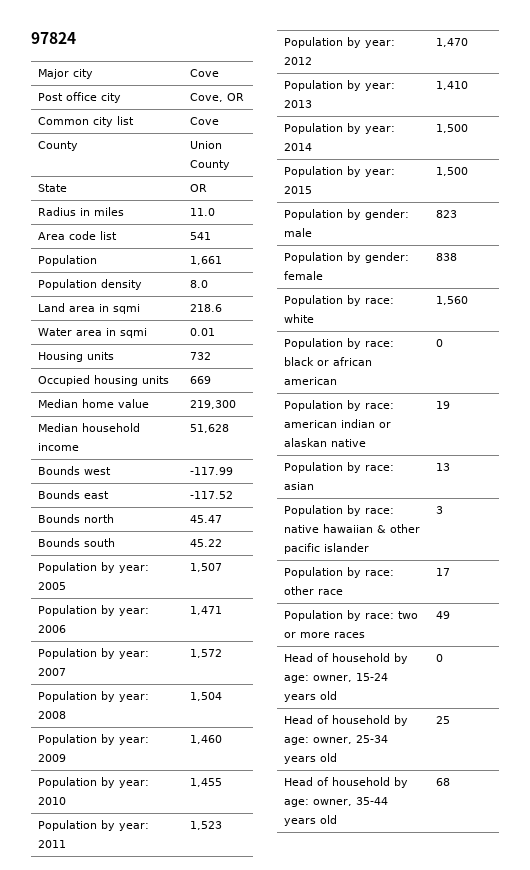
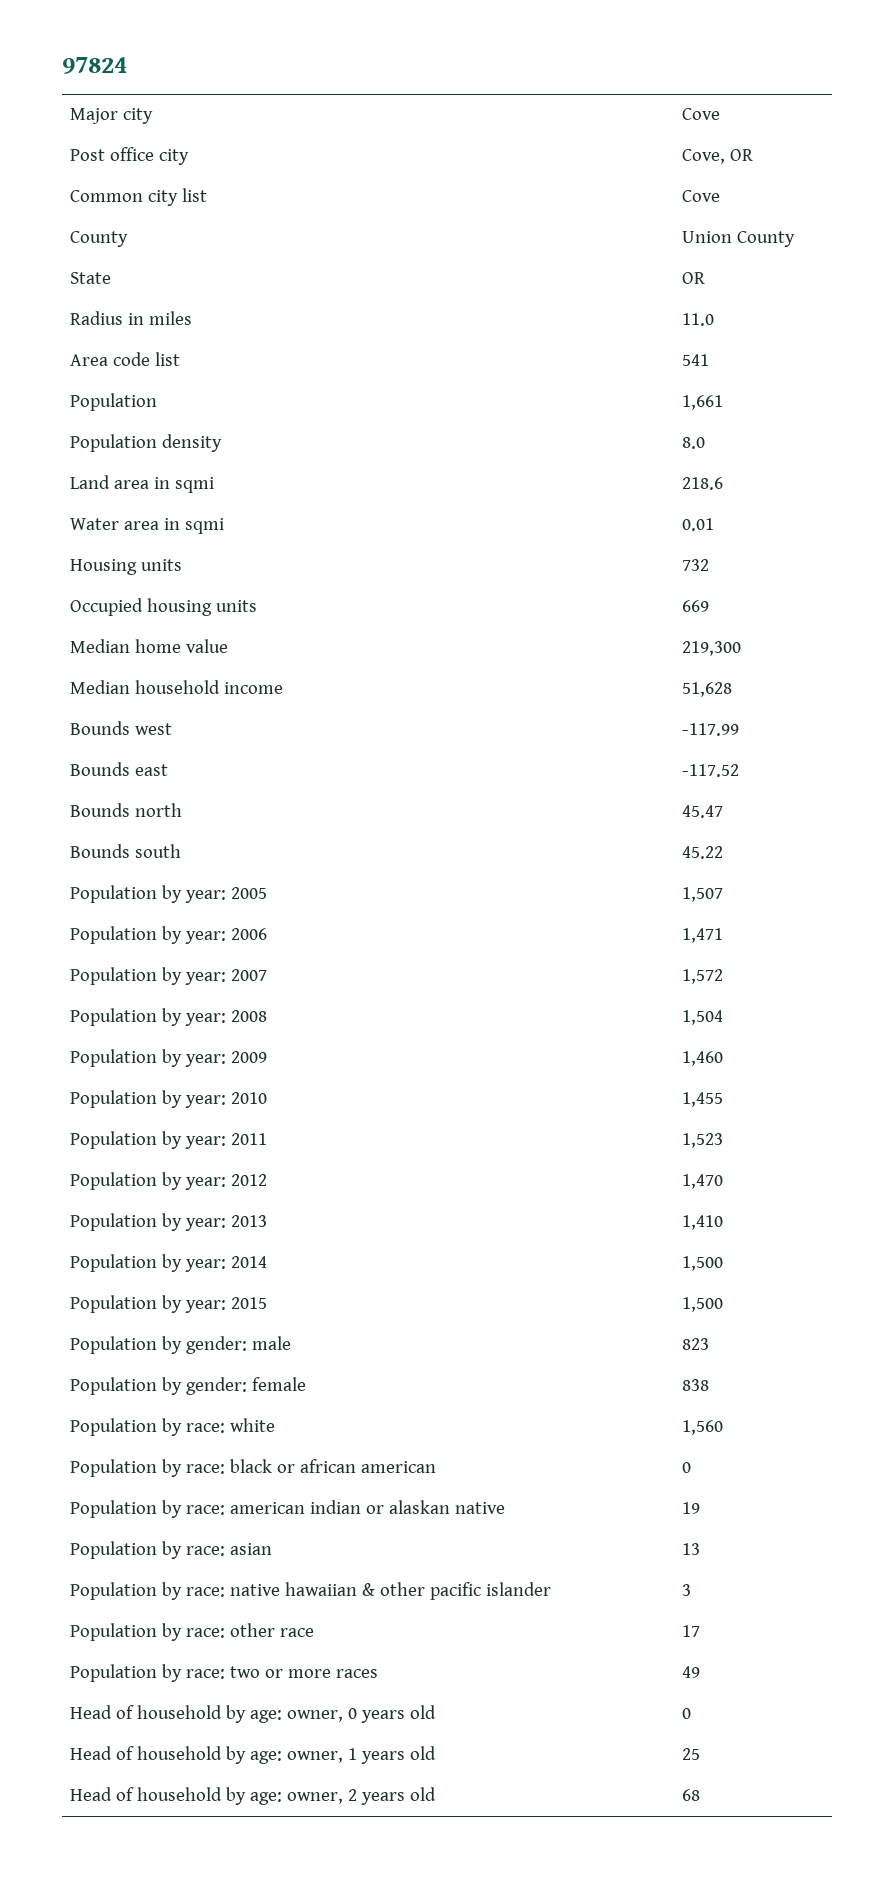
- Head of household by age: owner, 15-24 years old | 0
+ Head of household by age: owner, 0 years old | 0
- Head of household by age: owner, 25-34 years old | 25
+ Head of household by age: owner, 1 years old | 25
- Head of household by age: owner, 35-44 years old | 68
+ Head of household by age: owner, 2 years old | 68

